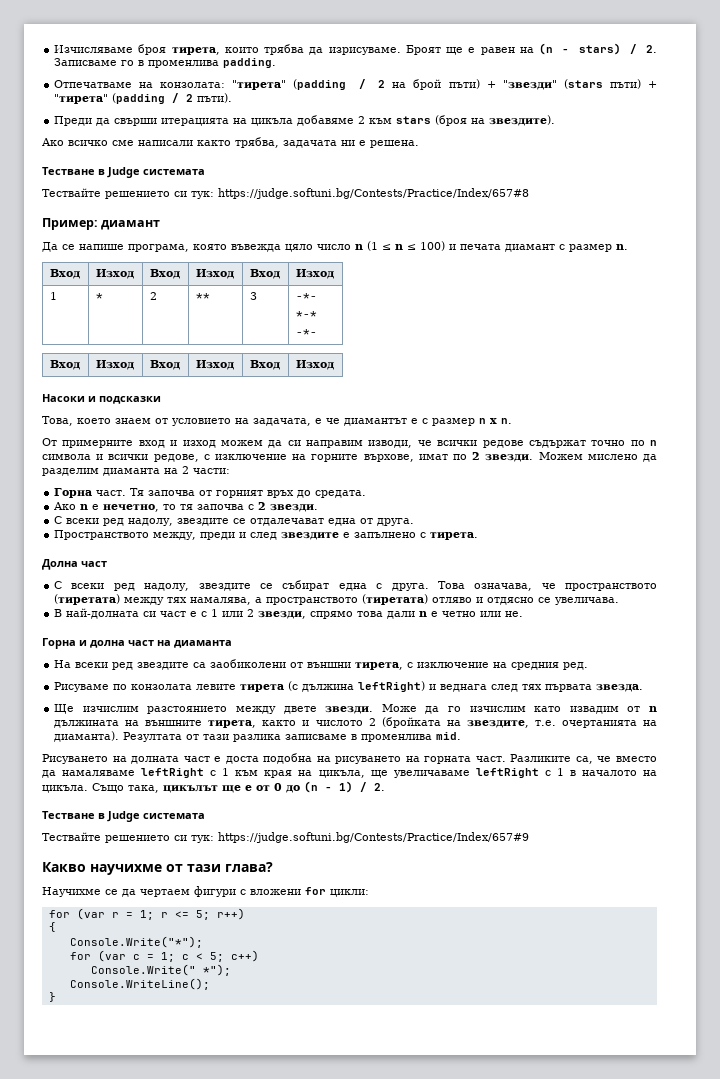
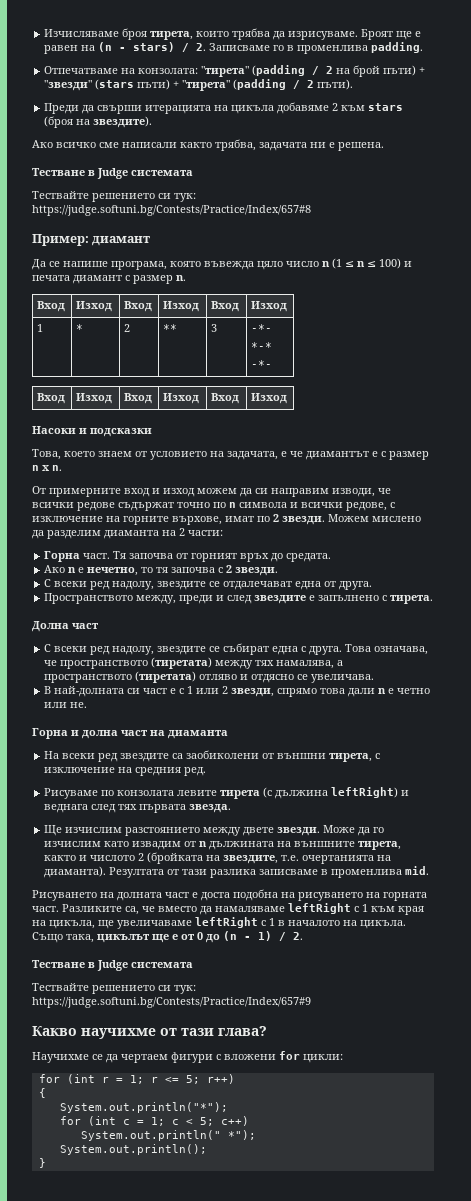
- for (var r = 1; r <= 5; r++)
+ for (int r = 1; r <= 5; r++)
- Console.Write("*");
- for (var c = 1; c < 5; c++)
+ System.out.println("*");
+ for (int c = 1; c < 5; c++)
- Console.Write(" *");
+ System.out.println(" *");
- Console.WriteLine();
+ System.out.println();

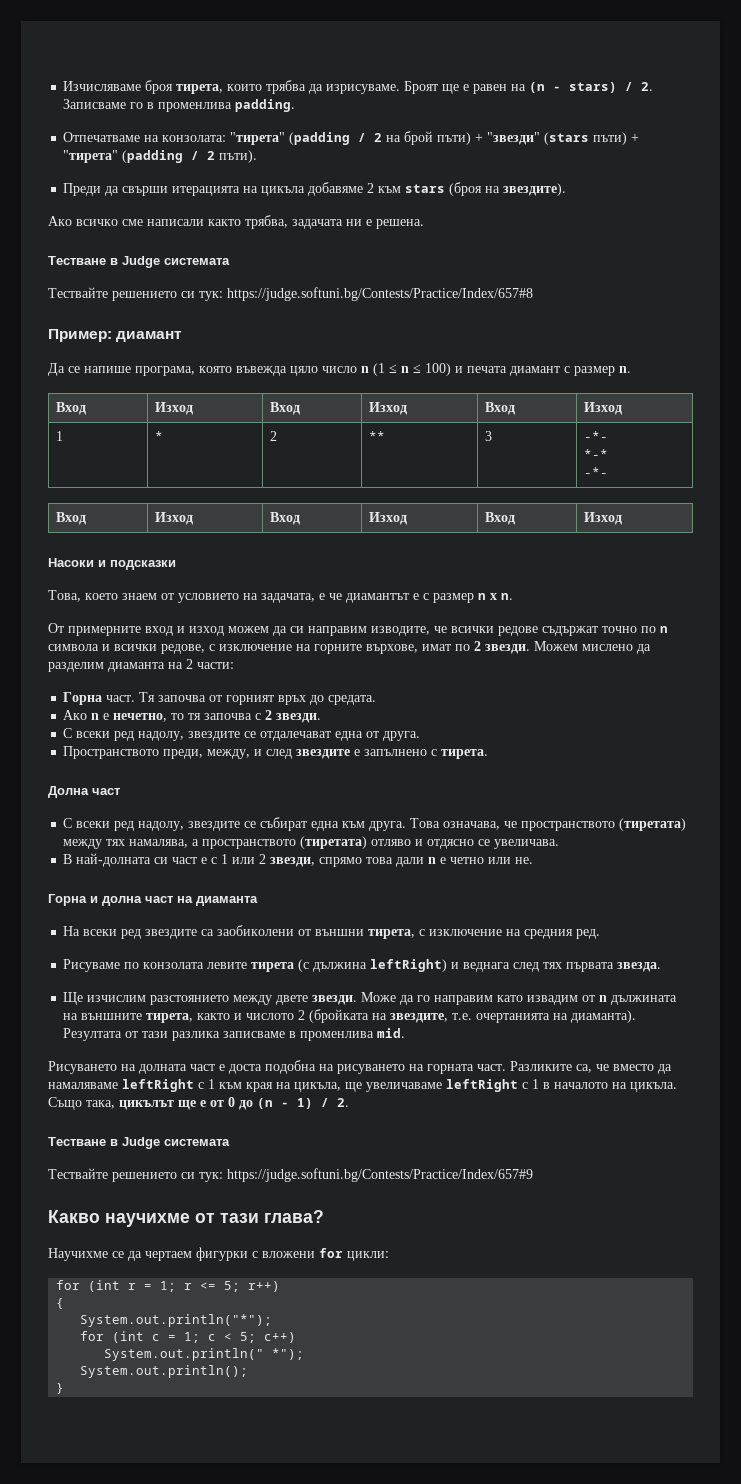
- От примерните вход и изход можем да си направим изводи, че всички редове съдържат точно по n символа и всички редове, с изключение на горните върхове, имат по 2 звезди.
+ От примерните вход и изход можем да си направим изводите, че всички редове съдържат точно по n символа и всички редове, с изключение на горните върхове, имат по 2 звезди.
- Пространството между, преди и след звездите е запълнено с тирета.
+ Пространството преди, между, и след звездите е запълнено с тирета.
- С всеки ред надолу, звездите се събират една с друга.
+ С всеки ред надолу, звездите се събират една към друга.
- Може да го изчислим като извадим от n дължината на външните тирета, както и числото 2 (бройката на звездите, т.е. очертанията на диаманта).
+ Може да го направим като извадим от n дължината на външните тирета, както и числото 2 (бройката на звездите, т.е. очертанията на диаманта).
- Научихме се да чертаем фигури с вложени for цикли:
+ Научихме се да чертаем фигурки с вложени for цикли:

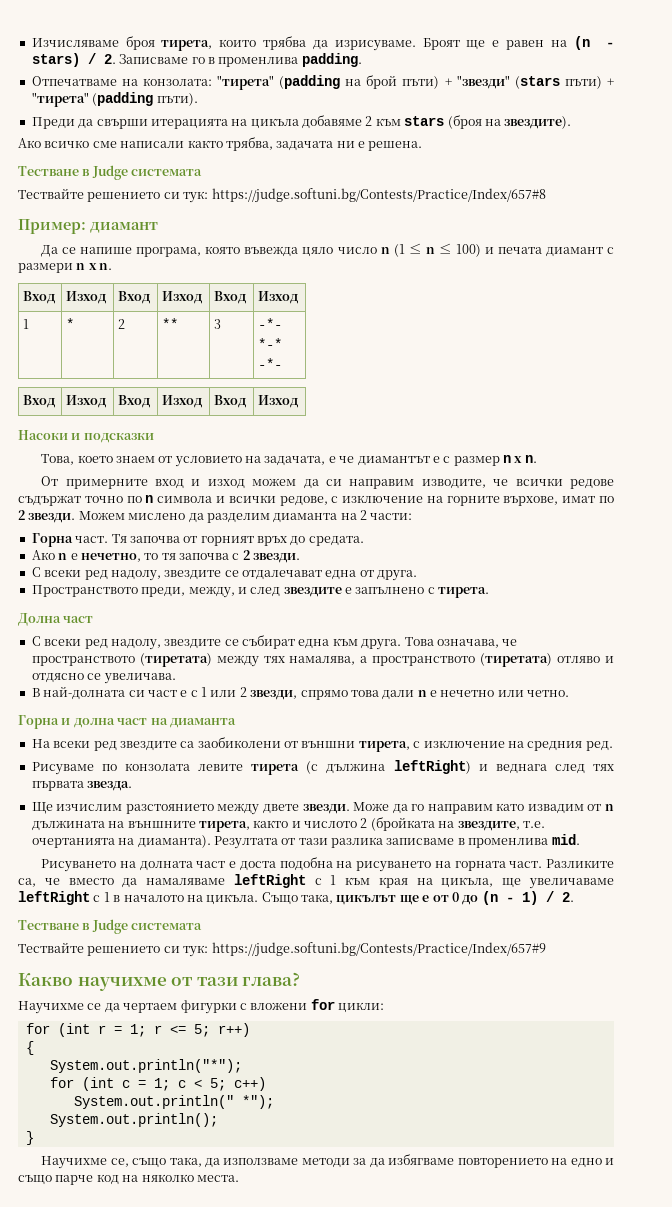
- Отпечатваме на конзолата: "тирета" (padding / 2 на брой пъти) + "звезди" (stars пъти) + "тирета" (padding / 2 пъти).
+ Отпечатваме на конзолата: "тирета" (padding на брой пъти) + "звезди" (stars пъти) + "тирета" (padding пъти).
- Да се напише програма, която въвежда цяло число n (1 ≤ n ≤ 100) и печата диамант с размер n.
+ Да се напише програма, която въвежда цяло число n (1 ≤ n ≤ 100) и печата диамант с размери n x n.
- В най-долната си част е с 1 или 2 звезди, спрямо това дали n е четно или не.
+ В най-долната си част е с 1 или 2 звезди, спрямо това дали n е нечетно или четно.
+ Научихме се, също така, да използваме методи за да избягваме повторението на едно и също парче код на няколко места.

